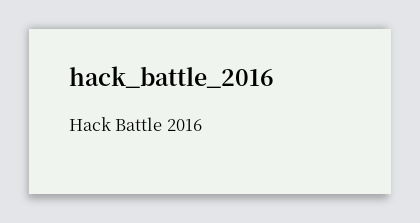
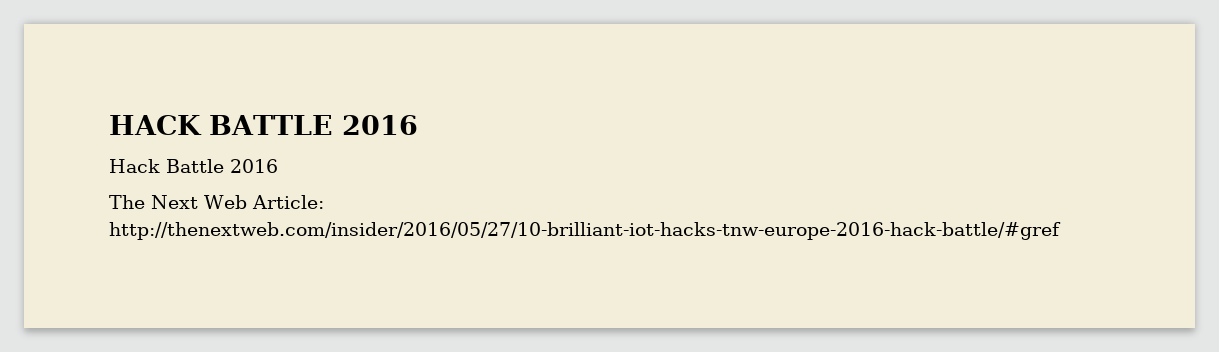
- hack_battle_2016
+ HACK BATTLE 2016
+ The Next Web Article: http://thenextweb.com/insider/2016/05/27/10-brilliant-iot-hacks-tnw-europe-2016-hack-battle/#gref

